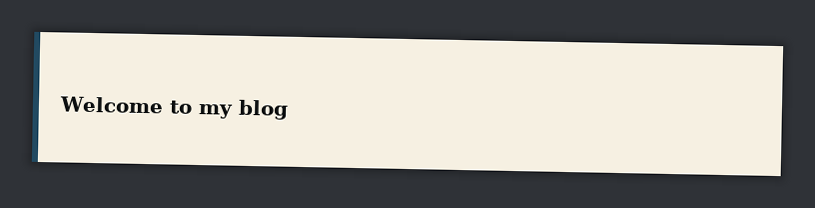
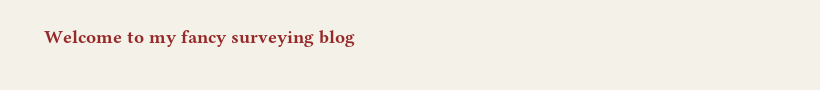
- Welcome to my blog
+ Welcome to my fancy surveying blog

